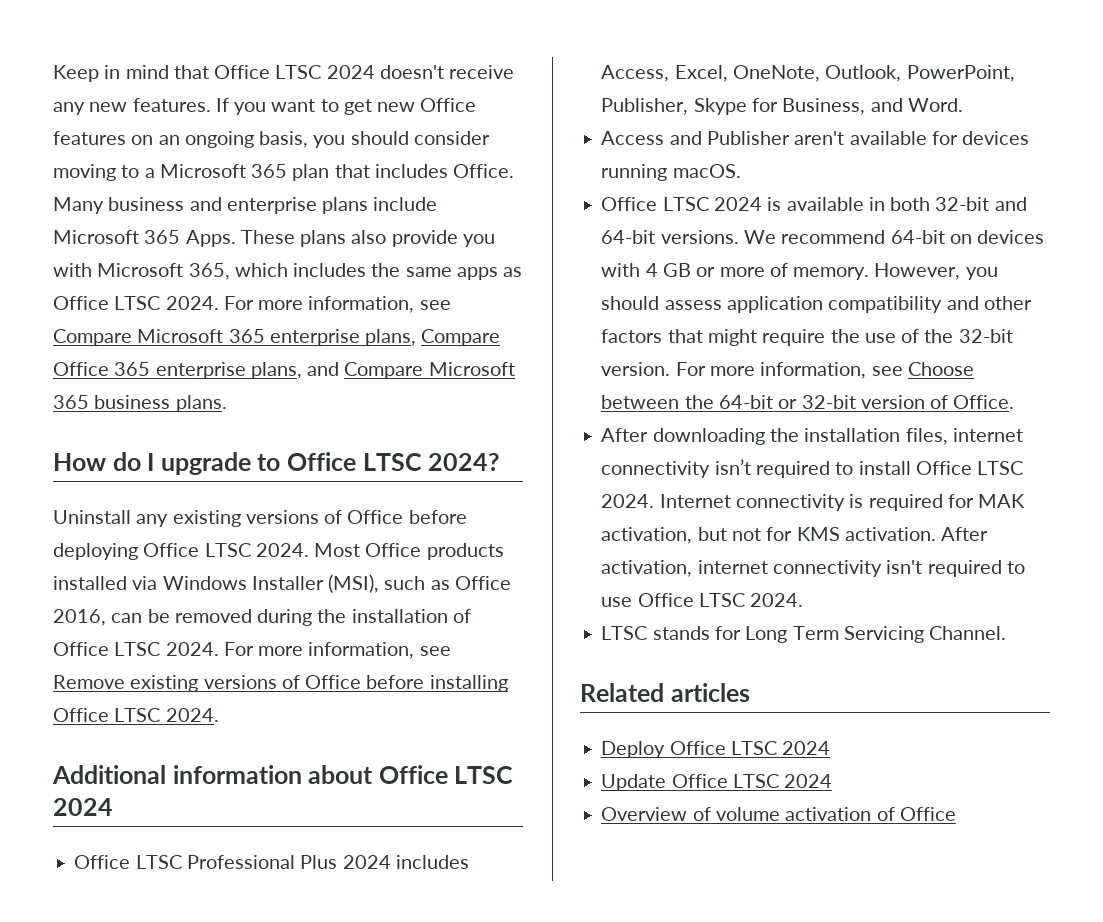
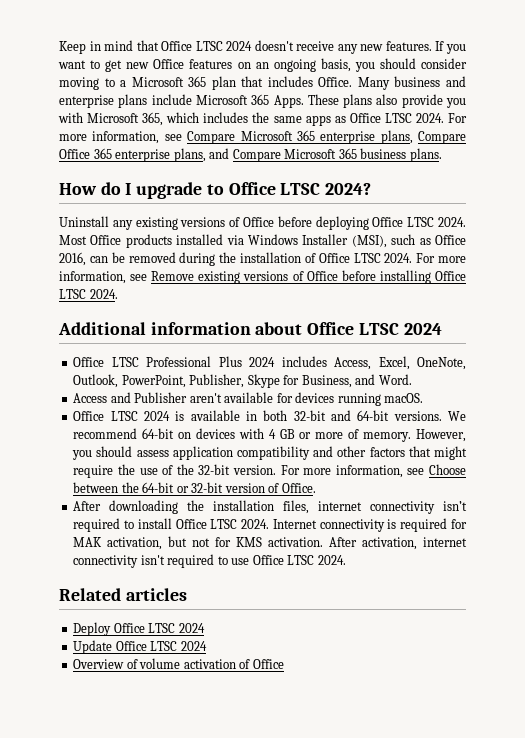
- LTSC stands for Long Term Servicing Channel.

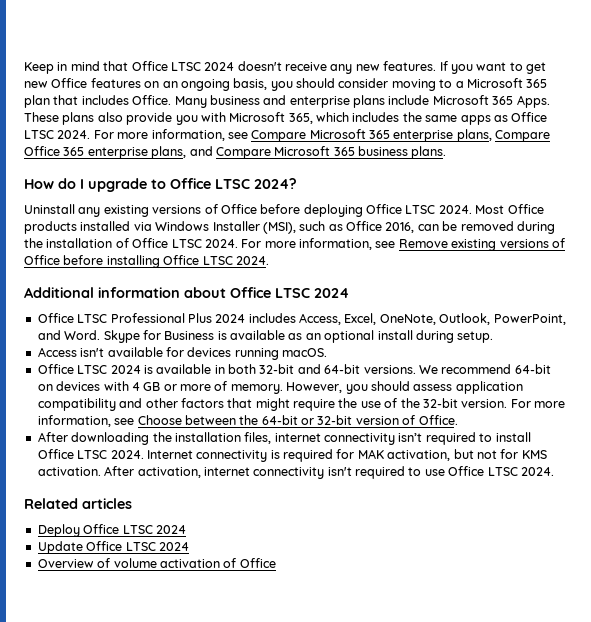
- Office LTSC Professional Plus 2024 includes Access, Excel, OneNote, Outlook, PowerPoint, Publisher, Skype for Business, and Word.
- Access and Publisher aren't available for devices running macOS.
+ Office LTSC Professional Plus 2024 includes Access, Excel, OneNote, Outlook, PowerPoint, and Word. Skype for Business is available as an optional install during setup.
+ Access isn't available for devices running macOS.

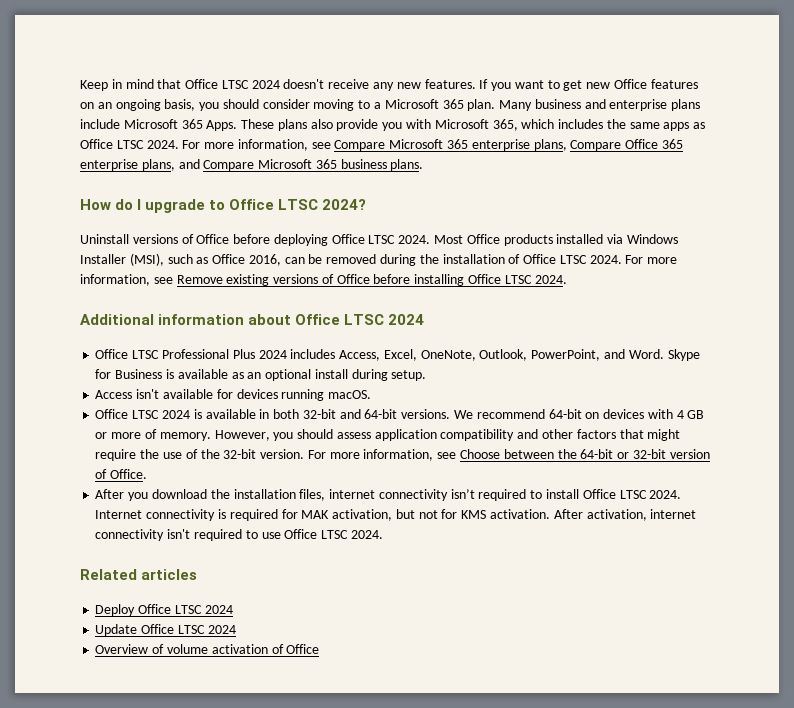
- If you want to get new Office features on an ongoing basis, you should consider moving to a Microsoft 365 plan that includes Office.
+ If you want to get new Office features on an ongoing basis, you should consider moving to a Microsoft 365 plan.
- Uninstall any existing versions of Office before deploying Office LTSC 2024.
+ Uninstall versions of Office before deploying Office LTSC 2024.
- After downloading the installation files, internet connectivity isn’t required to install Office LTSC 2024.
+ After you download the installation files, internet connectivity isn’t required to install Office LTSC 2024.

